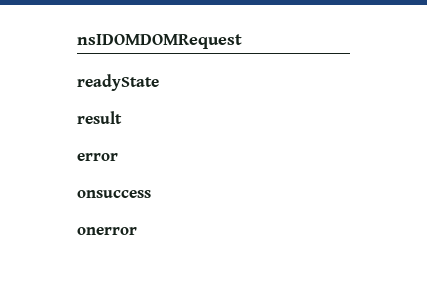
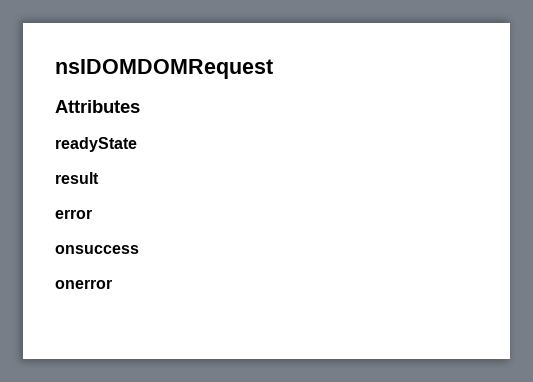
+ Attributes

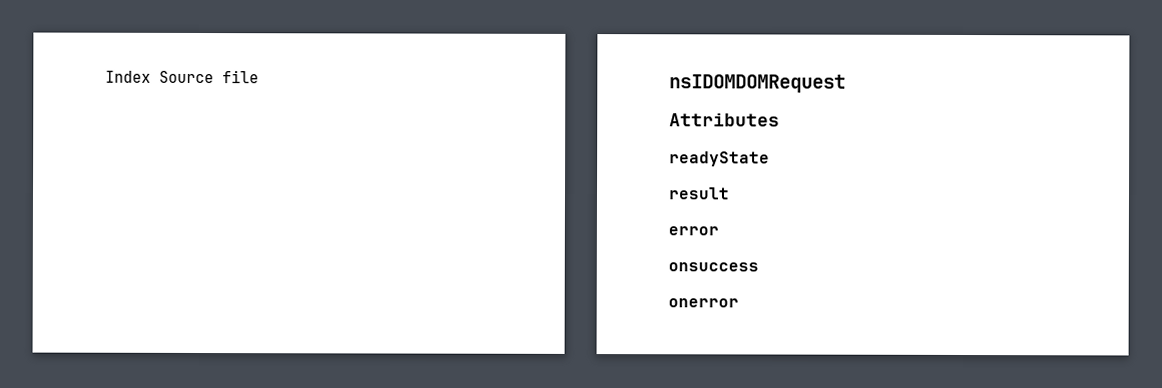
+ Index Source file

